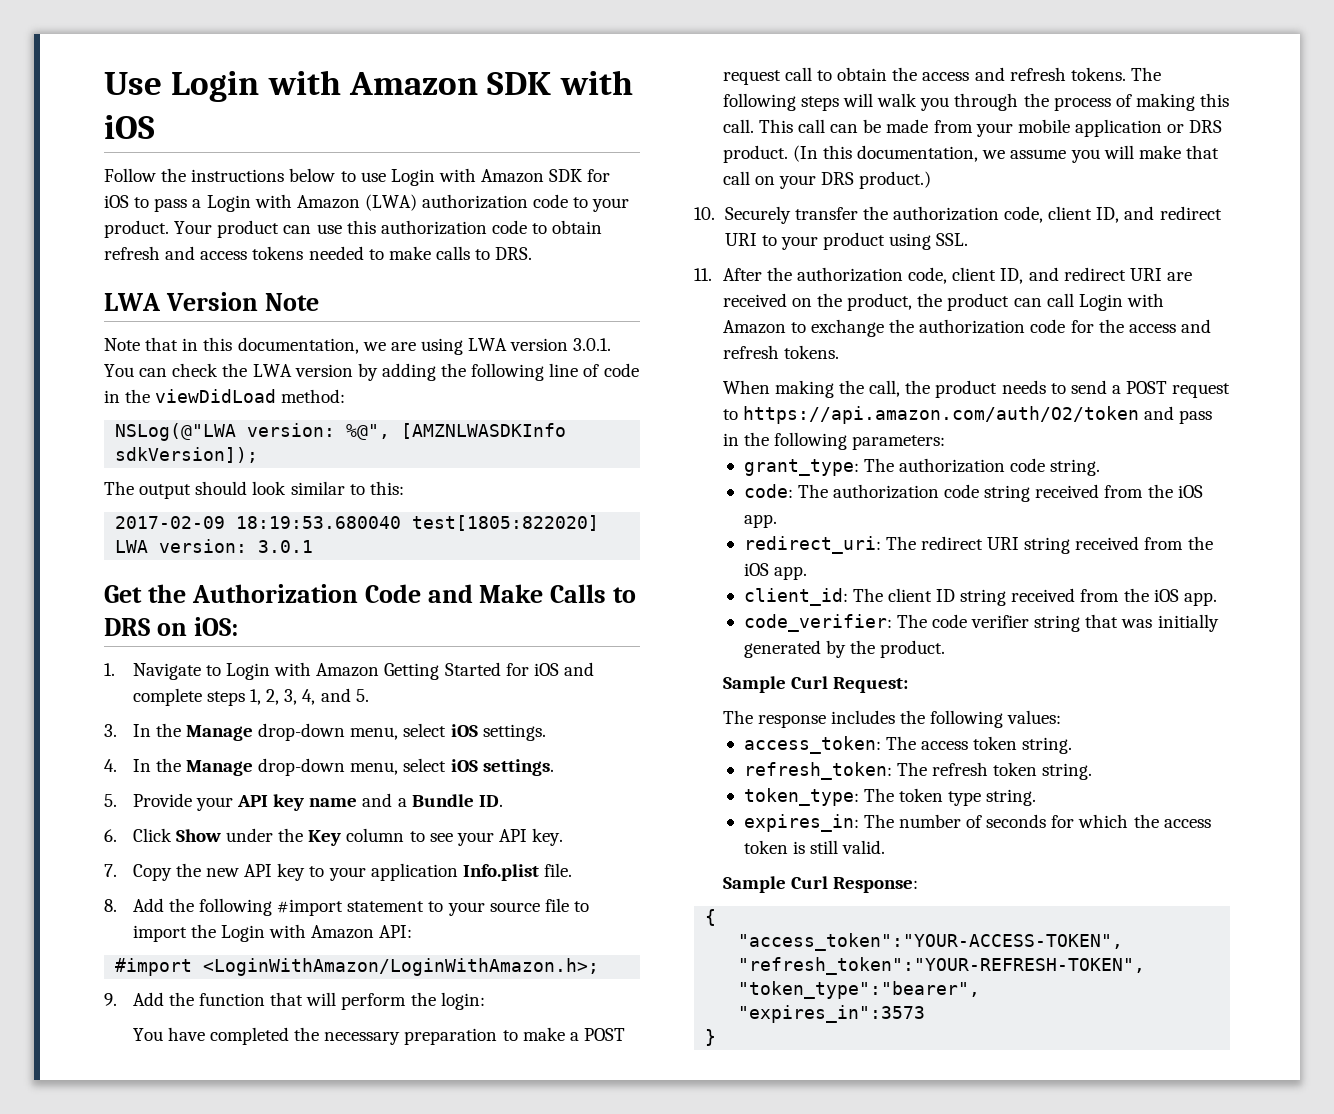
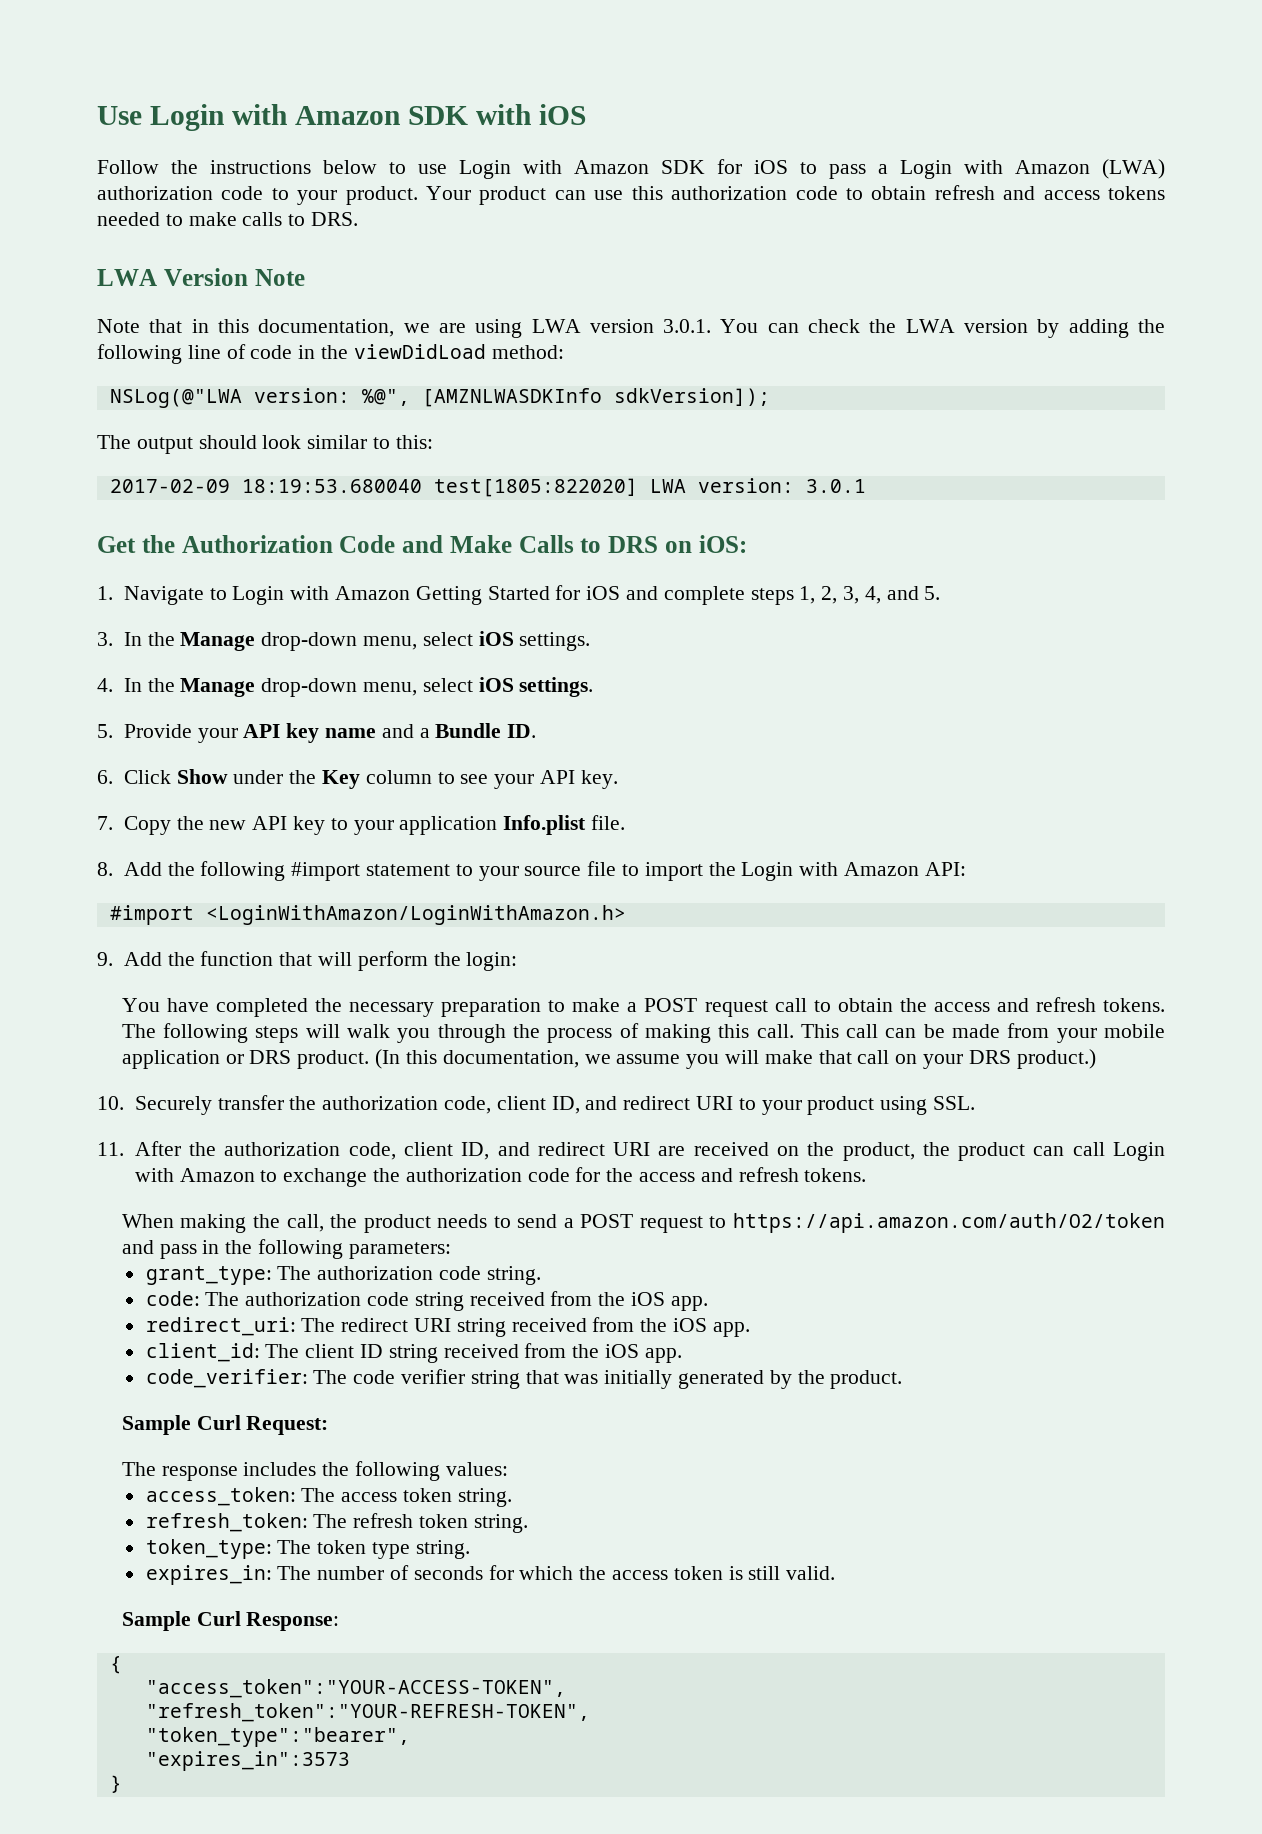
- #import <LoginWithAmazon/LoginWithAmazon.h>;
+ #import <LoginWithAmazon/LoginWithAmazon.h>

